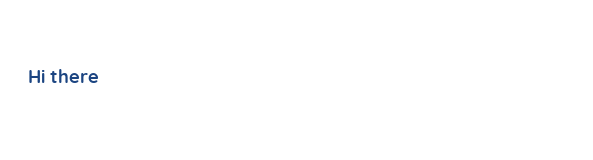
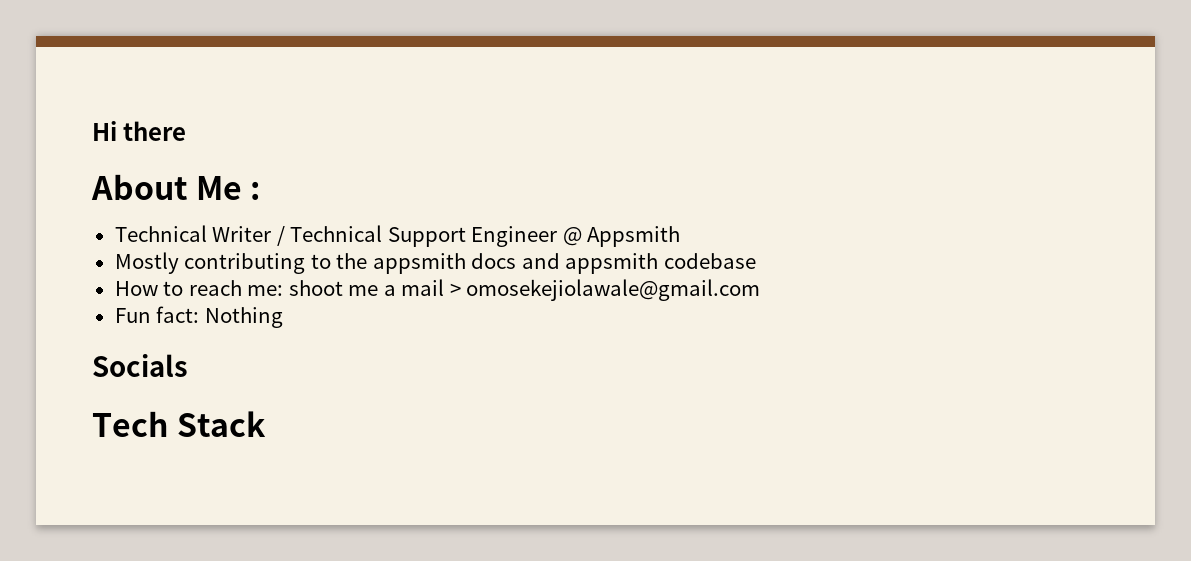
+ About Me :
+ Technical Writer / Technical Support Engineer @ Appsmith
+ Mostly contributing to the appsmith docs and appsmith codebase
+ How to reach me: shoot me a mail > omosekejiolawale@gmail.com
+ Fun fact: Nothing
+ Socials
+ Tech Stack

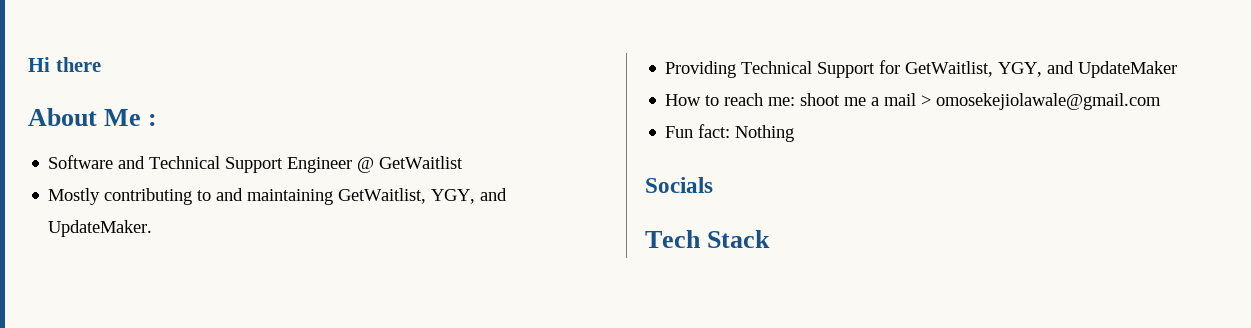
- Technical Writer / Technical Support Engineer @ Appsmith
+ Software and Technical Support Engineer @ GetWaitlist
- Mostly contributing to the appsmith docs and appsmith codebase
+ Mostly contributing to and maintaining GetWaitlist, YGY, and UpdateMaker.
+ Providing Technical Support for GetWaitlist, YGY, and UpdateMaker

